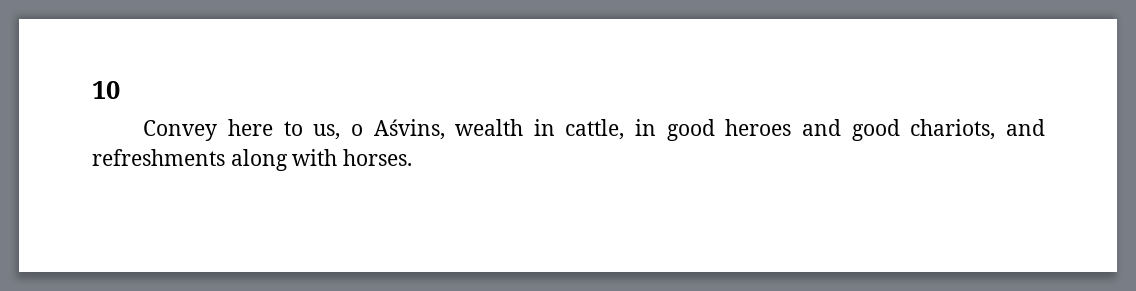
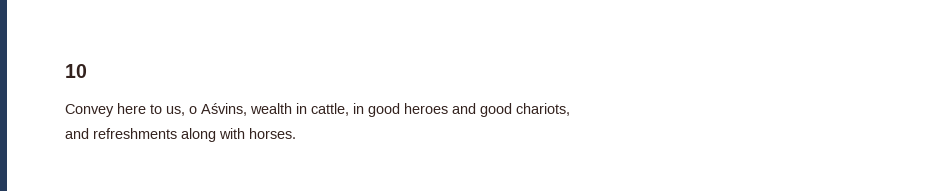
- Convey here to us, o Aśvins, wealth in cattle, in good heroes and good chariots, and refreshments along with horses.
+ Convey here to us, o Aśvins, wealth in cattle, in good heroes and good chariots,
+ and refreshments along with horses.

